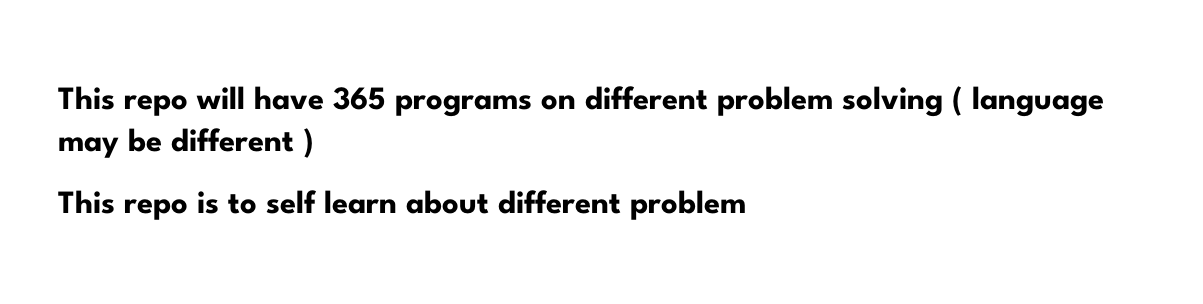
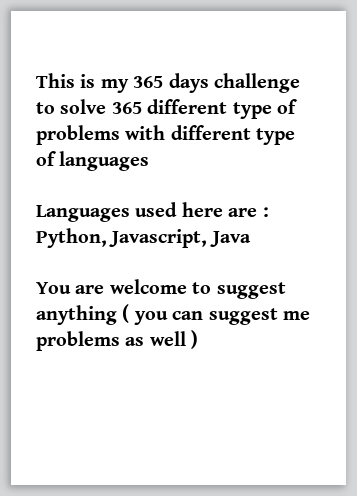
- This repo will have 365 programs on different problem solving ( language may be different )
- This repo is to self learn about different problem
+ This is my 365 days challenge to solve 365 different type of problems with different type of languages
+ Languages used here are : Python, Javascript, Java
+ You are welcome to suggest anything ( you can suggest me problems as well )

